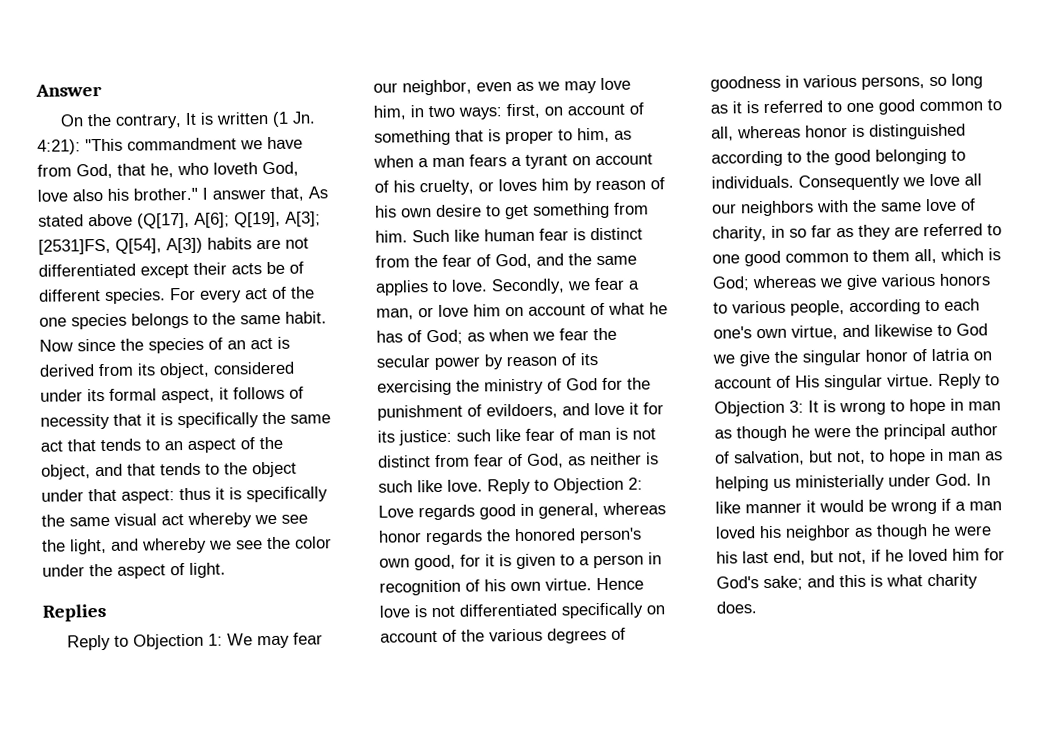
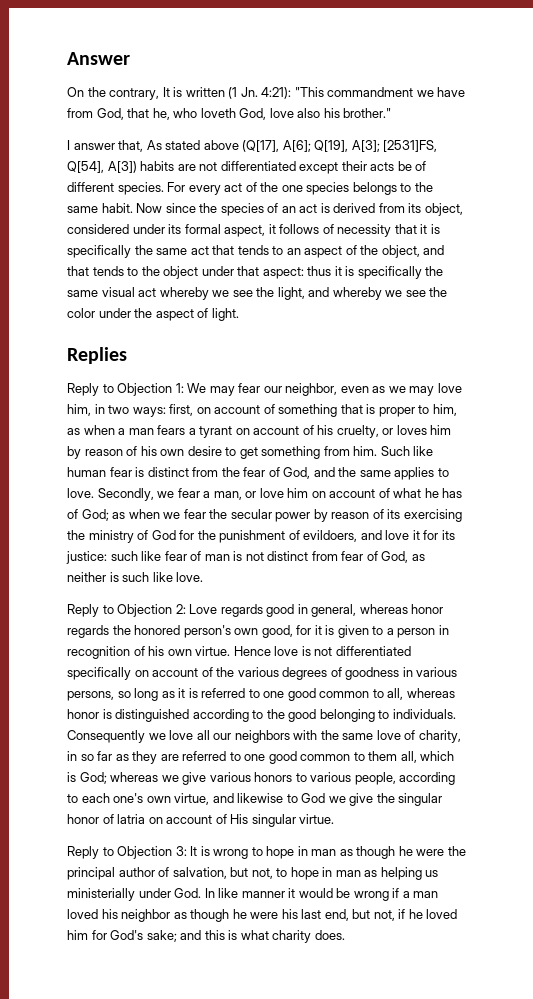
- On the contrary, It is written (1 Jn. 4:21): "This commandment we have from God, that he, who loveth God, love also his brother." I answer that, As stated above (Q[17], A[6]; Q[19], A[3]; [2531]FS, Q[54], A[3]) habits are not differentiated except their acts be of different species.
+ On the contrary, It is written (1 Jn. 4:21): "This commandment we have from God, that he, who loveth God, love also his brother."
+ I answer that, As stated above (Q[17], A[6]; Q[19], A[3]; [2531]FS, Q[54], A[3]) habits are not differentiated except their acts be of different species.
- such like fear of man is not distinct from fear of God, as neither is such like love. Reply to Objection 2:
+ such like fear of man is not distinct from fear of God, as neither is such like love.
+ Reply to Objection 2:
- whereas we give various honors to various people, according to each one's own virtue, and likewise to God we give the singular honor of latria on account of His singular virtue. Reply to Objection 3:
+ whereas we give various honors to various people, according to each one's own virtue, and likewise to God we give the singular honor of latria on account of His singular virtue.
+ Reply to Objection 3:

